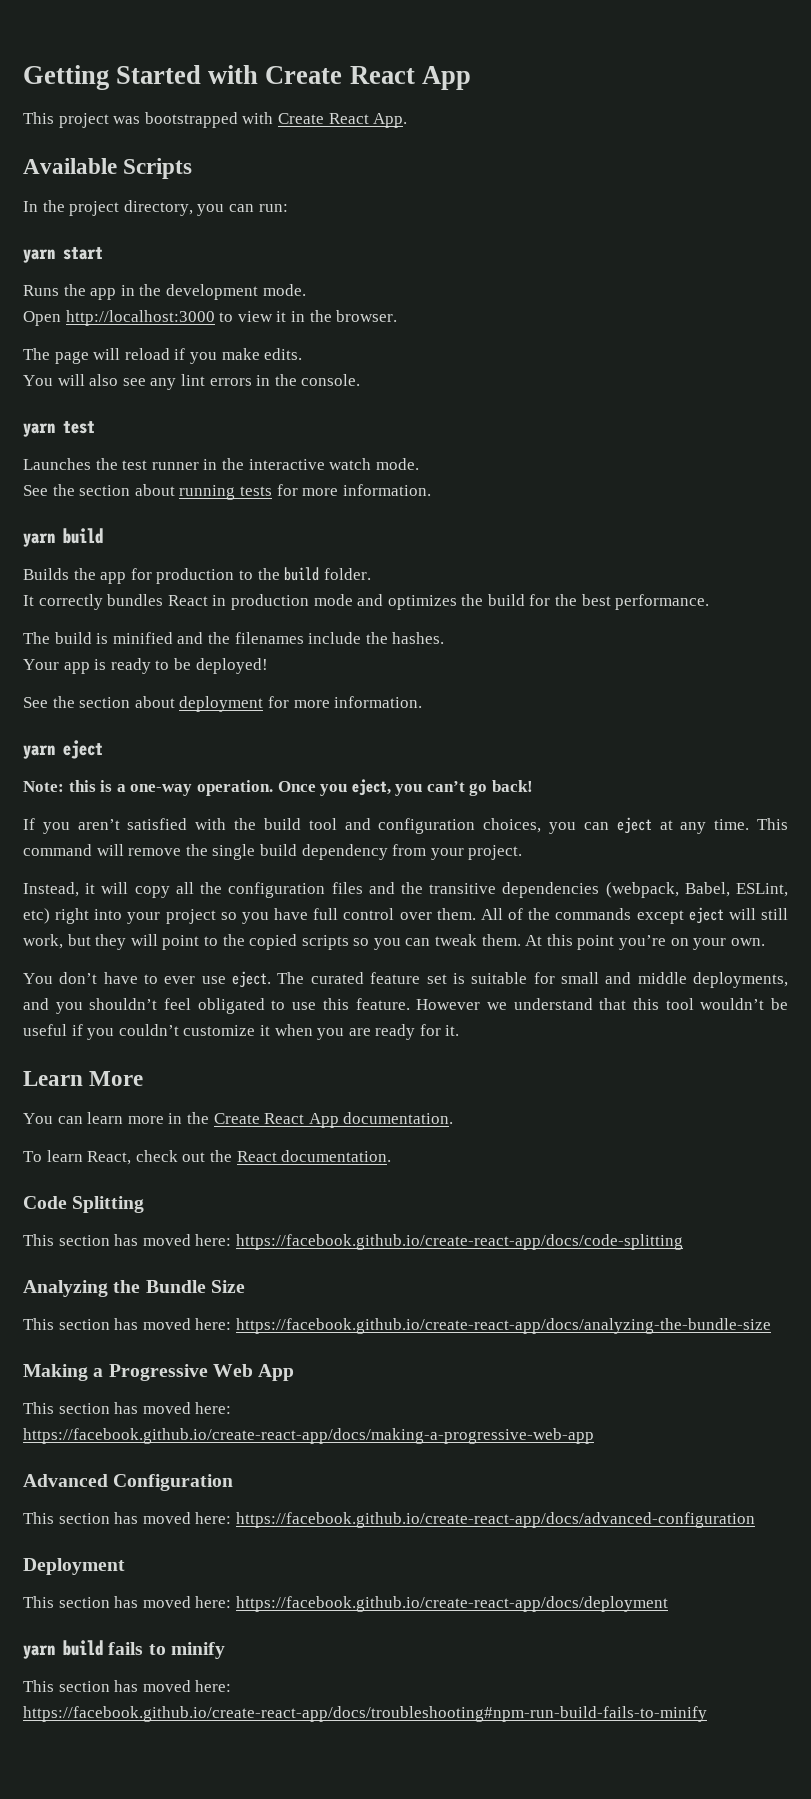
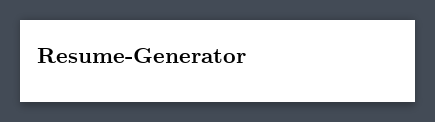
- Getting Started with Create React App
- This project was bootstrapped with Create React App.
- Available Scripts
- In the project directory, you can run:
- yarn start
- Runs the app in the development mode.
- Open http://localhost:3000 to view it in the browser.
- The page will reload if you make edits.
- You will also see any lint errors in the console.
- yarn test
- Launches the test runner in the interactive watch mode.
- See the section about running tests for more information.
- yarn build
- Builds the app for production to the build folder.
- It correctly bundles React in production mode and optimizes the build for the best performance.
- The build is minified and the filenames include the hashes.
- Your app is ready to be deployed!
- See the section about deployment for more information.
- yarn eject
- Note: this is a one-way operation. Once you eject, you can’t go back!
- If you aren’t satisfied with the build tool and configuration choices, you can eject at any time. This command will remove the single build dependency from your project.
- Instead, it will copy all the configuration files and the transitive dependencies (webpack, Babel, ESLint, etc) right into your project so you have full control over them. All of the commands except eject will still work, but they will point to the copied scripts so you can tweak them. At this point you’re on your own.
- You don’t have to ever use eject. The curated feature set is suitable for small and middle deployments, and you shouldn’t feel obligated to use this feature. However we understand that this tool wouldn’t be useful if you couldn’t customize it when you are ready for it.
- Learn More
- You can learn more in the Create React App documentation.
- To learn React, check out the React documentation.
- Code Splitting
- This section has moved here: https://facebook.github.io/create-react-app/docs/code-splitting
- Analyzing the Bundle Size
- This section has moved here: https://facebook.github.io/create-react-app/docs/analyzing-the-bundle-size
- Making a Progressive Web App
- This section has moved here: https://facebook.github.io/create-react-app/docs/making-a-progressive-web-app
- Advanced Configuration
- This section has moved here: https://facebook.github.io/create-react-app/docs/advanced-configuration
- Deployment
- This section has moved here: https://facebook.github.io/create-react-app/docs/deployment
- yarn build fails to minify
- This section has moved here: https://facebook.github.io/create-react-app/docs/troubleshooting#npm-run-build-fails-to-minify
+ Resume-Generator

